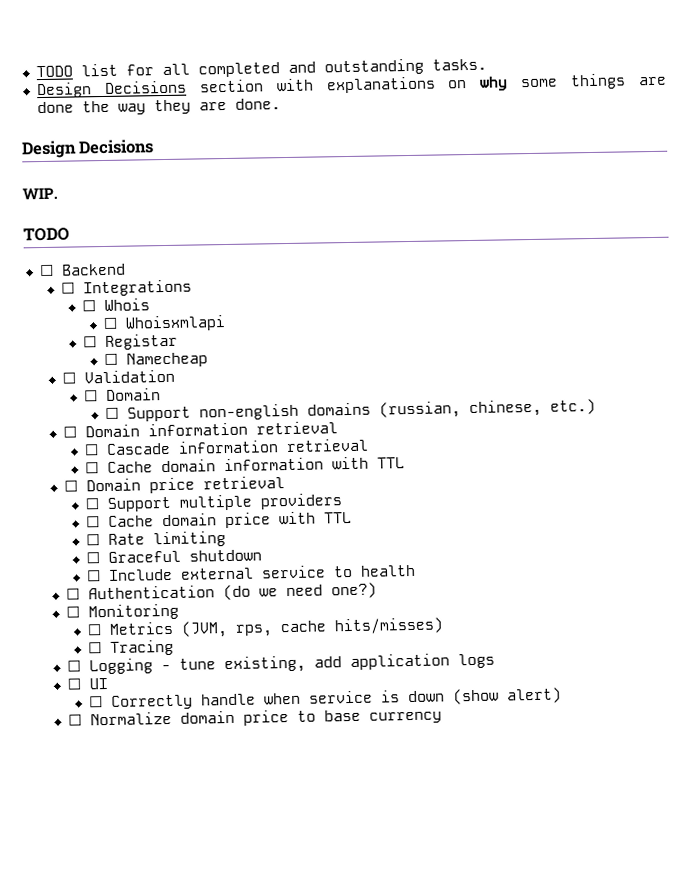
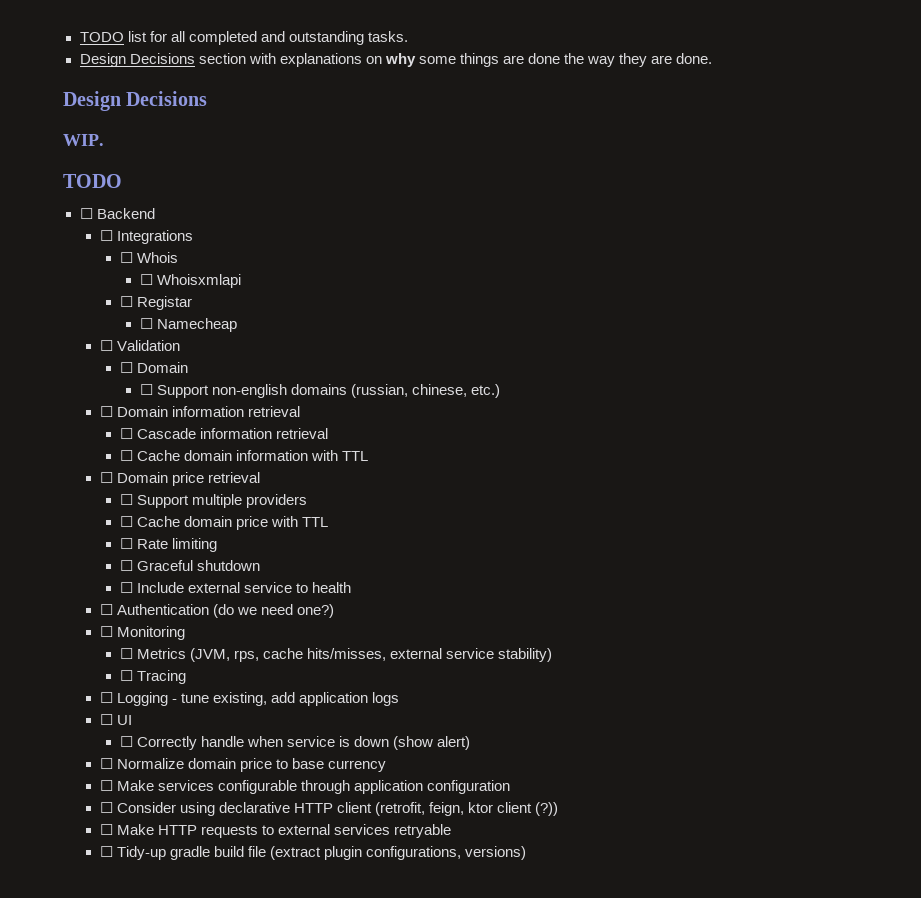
- ☐ Metrics (JVM, rps, cache hits/misses)
+ ☐ Metrics (JVM, rps, cache hits/misses, external service stability)
+ ☐ Make services configurable through application configuration
+ ☐ Consider using declarative HTTP client (retrofit, feign, ktor client (?))
+ ☐ Make HTTP requests to external services retryable
+ ☐ Tidy-up gradle build file (extract plugin configurations, versions)

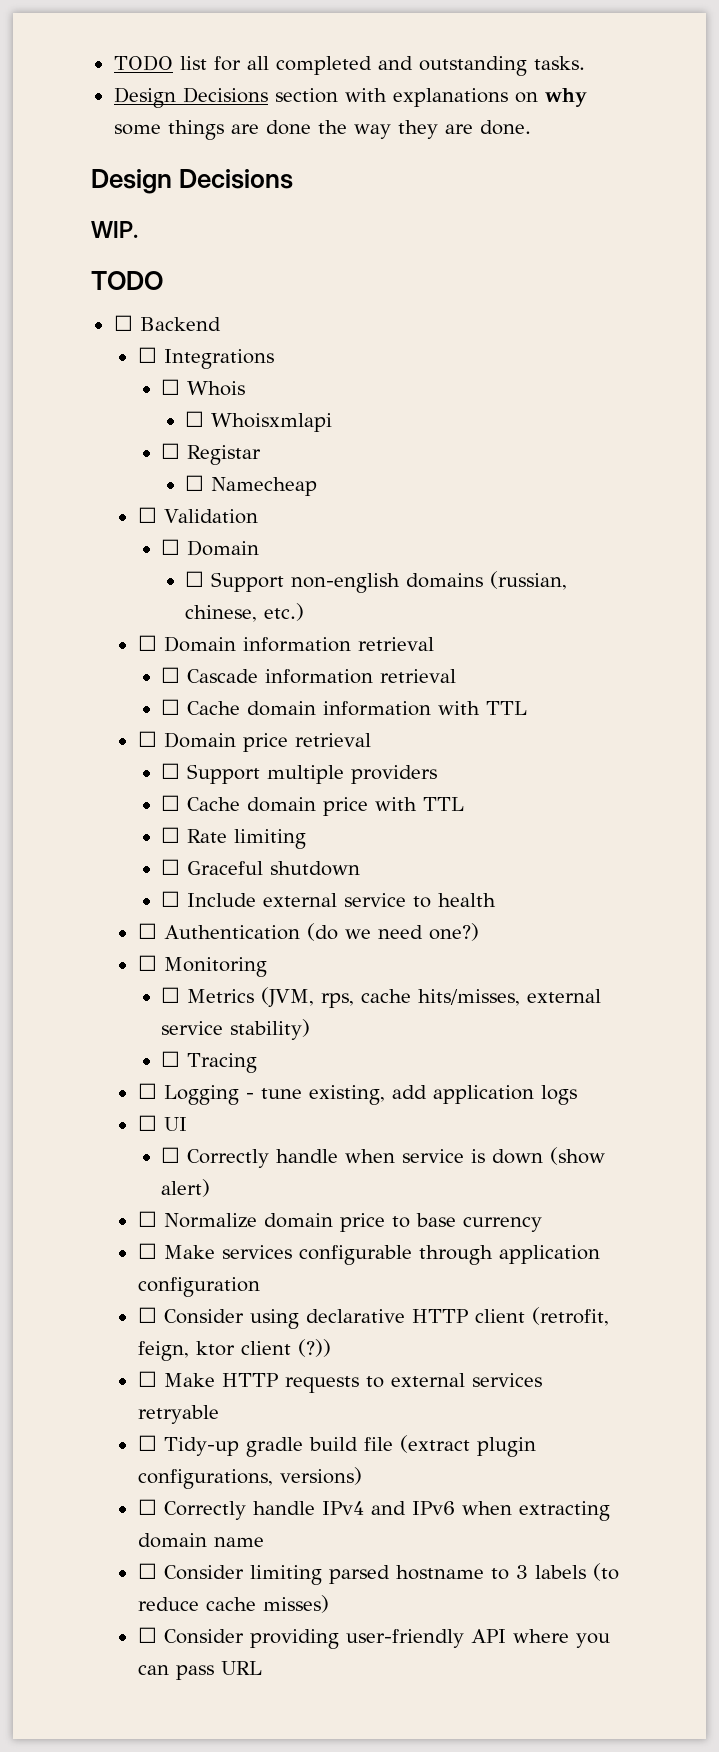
+ ☐ Correctly handle IPv4 and IPv6 when extracting domain name
+ ☐ Consider limiting parsed hostname to 3 labels (to reduce cache misses)
+ ☐ Consider providing user-friendly API where you can pass URL

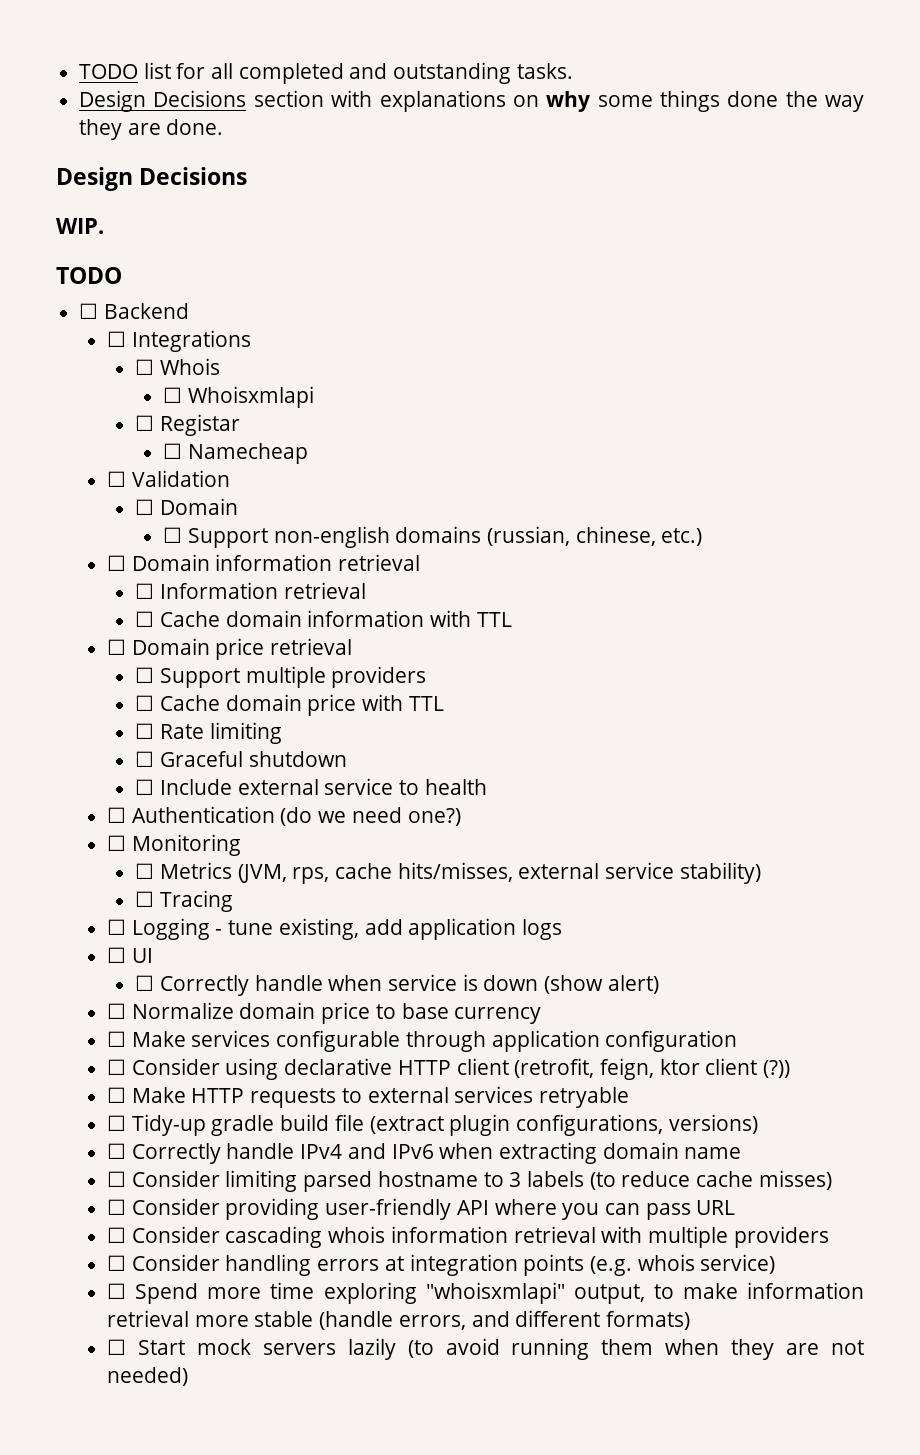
- Design Decisions section with explanations on why some things are done the way they are done.
+ Design Decisions section with explanations on why some things done the way they are done.
- ☐ Cascade information retrieval
+ ☐ Information retrieval
+ ☐ Consider cascading whois information retrieval with multiple providers
+ ☐ Consider handling errors at integration points (e.g. whois service)
+ ☐ Spend more time exploring "whoisxmlapi" output, to make information retrieval more stable (handle errors, and different formats)
+ ☐ Start mock servers lazily (to avoid running them when they are not needed)

